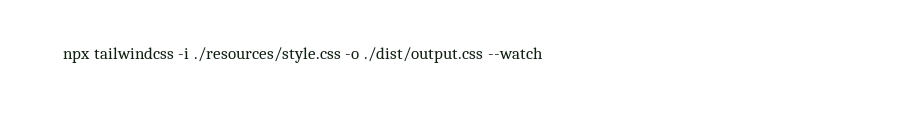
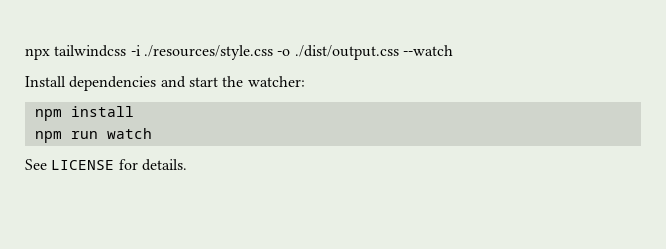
+ Install dependencies and start the watcher:
+ npm install
+ npm run watch
+ See LICENSE for details.

